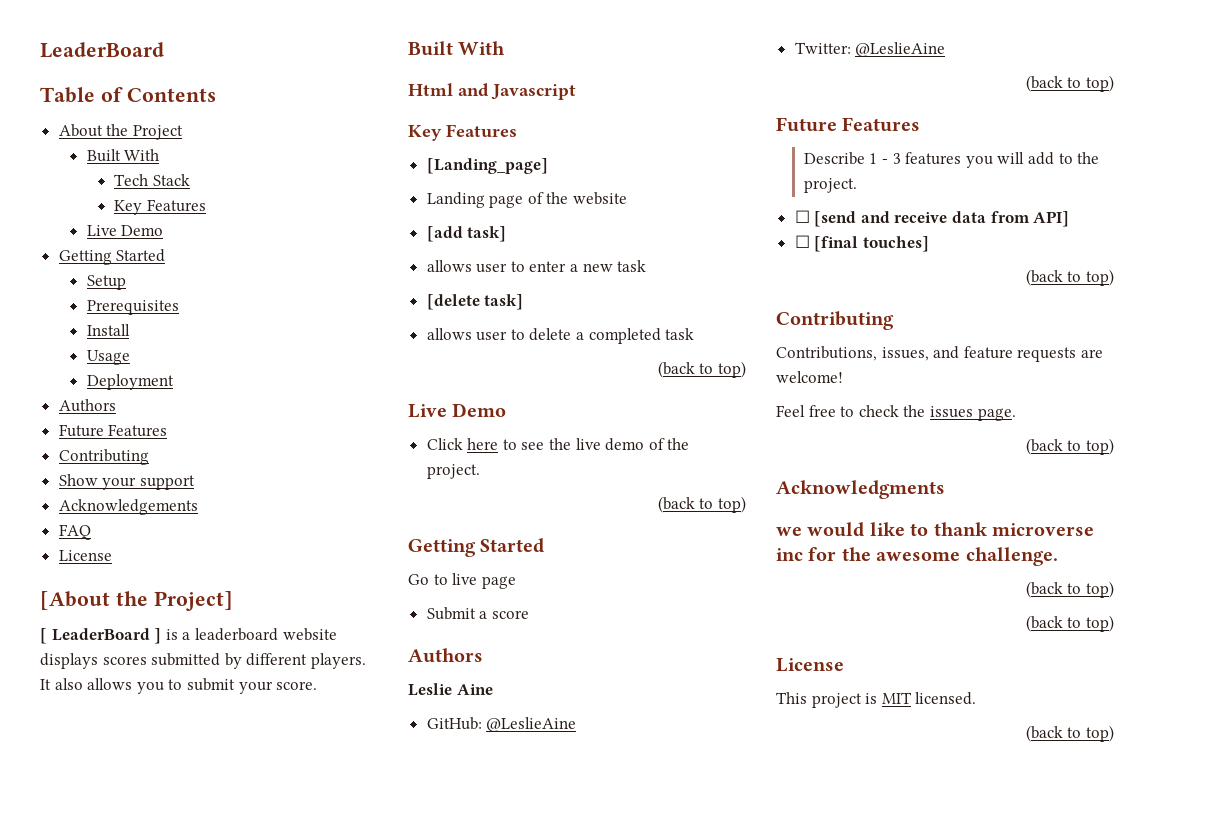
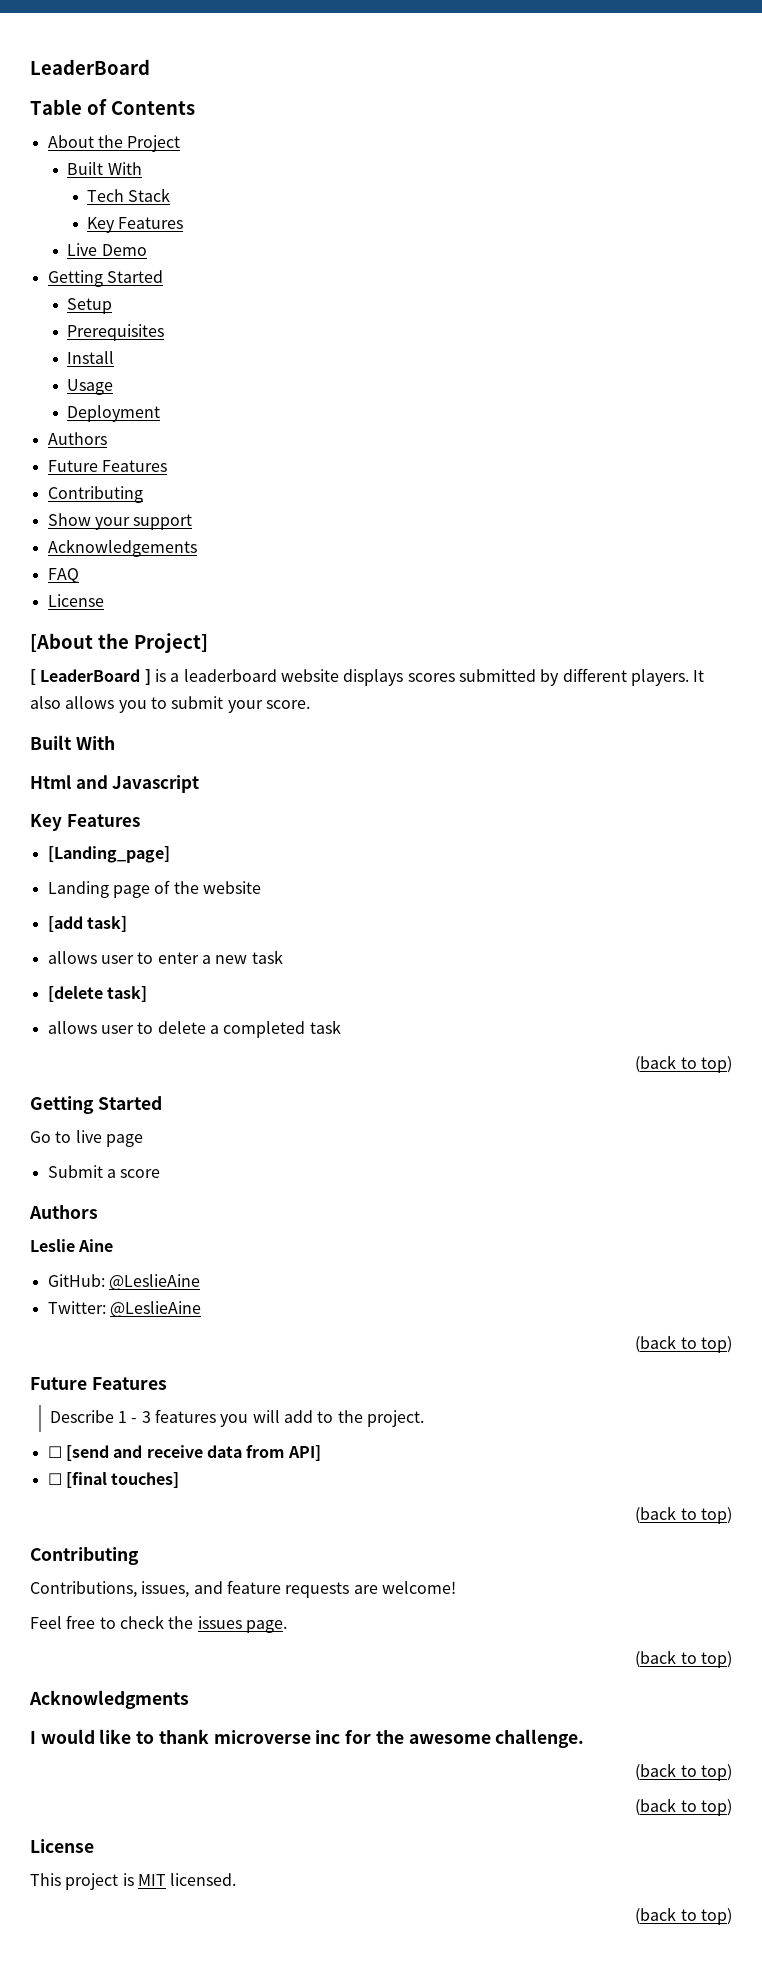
  allows user to delete a completed task
- (back to top)
- Live Demo
- Click here to see the live demo of the project.
- we would like to thank microverse inc for the awesome challenge.
+ I would like to thank microverse inc for the awesome challenge.

